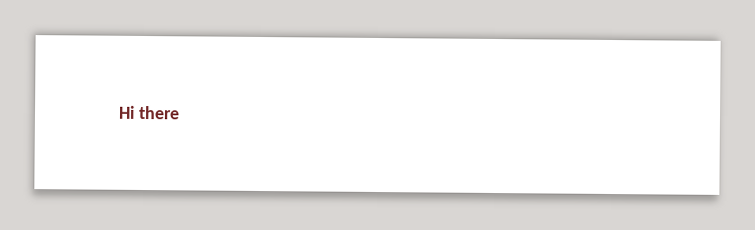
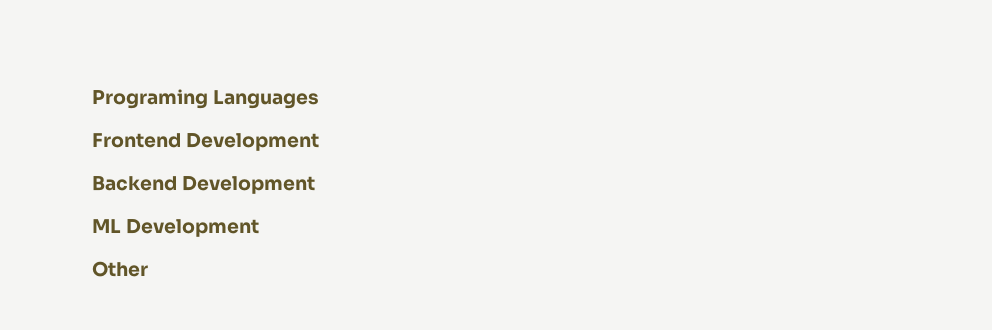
- Hi there
+ Programing Languages
+ Frontend Development
+ Backend Development
+ ML Development
+ Other

